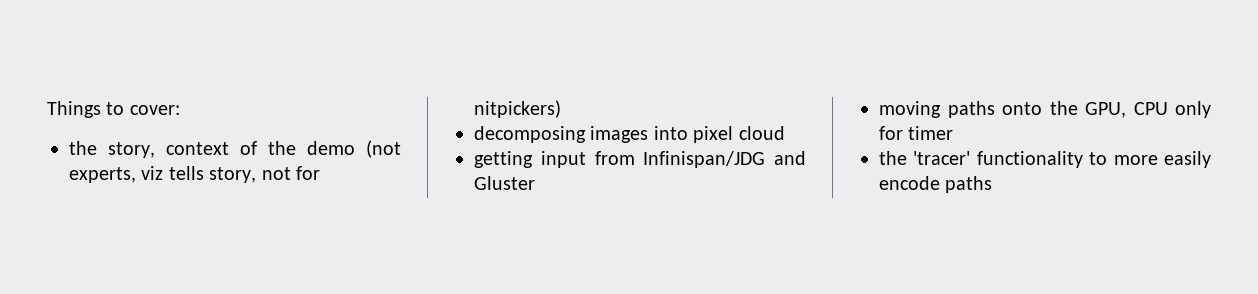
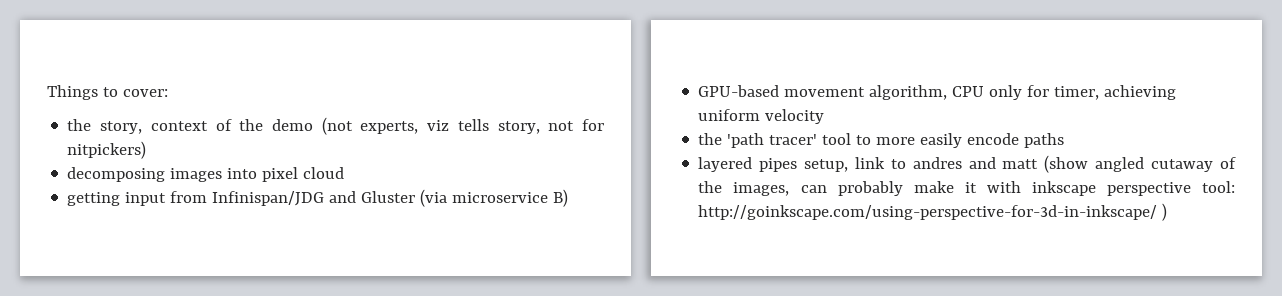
- getting input from Infinispan/JDG and Gluster
- moving paths onto the GPU, CPU only for timer
- the 'tracer' functionality to more easily encode paths
+ getting input from Infinispan/JDG and Gluster (via microservice B)
+ GPU-based movement algorithm, CPU only for timer, achieving uniform velocity
+ the 'path tracer' tool to more easily encode paths
+ layered pipes setup, link to andres and matt (show angled cutaway of the images, can probably make it with inkscape perspective tool: http://goinkscape.com/using-perspective-for-3d-in-inkscape/ )

